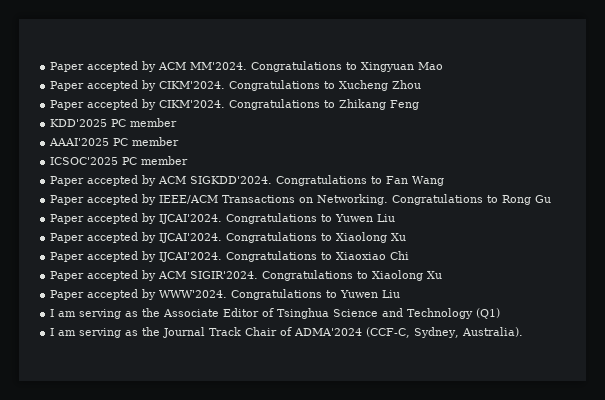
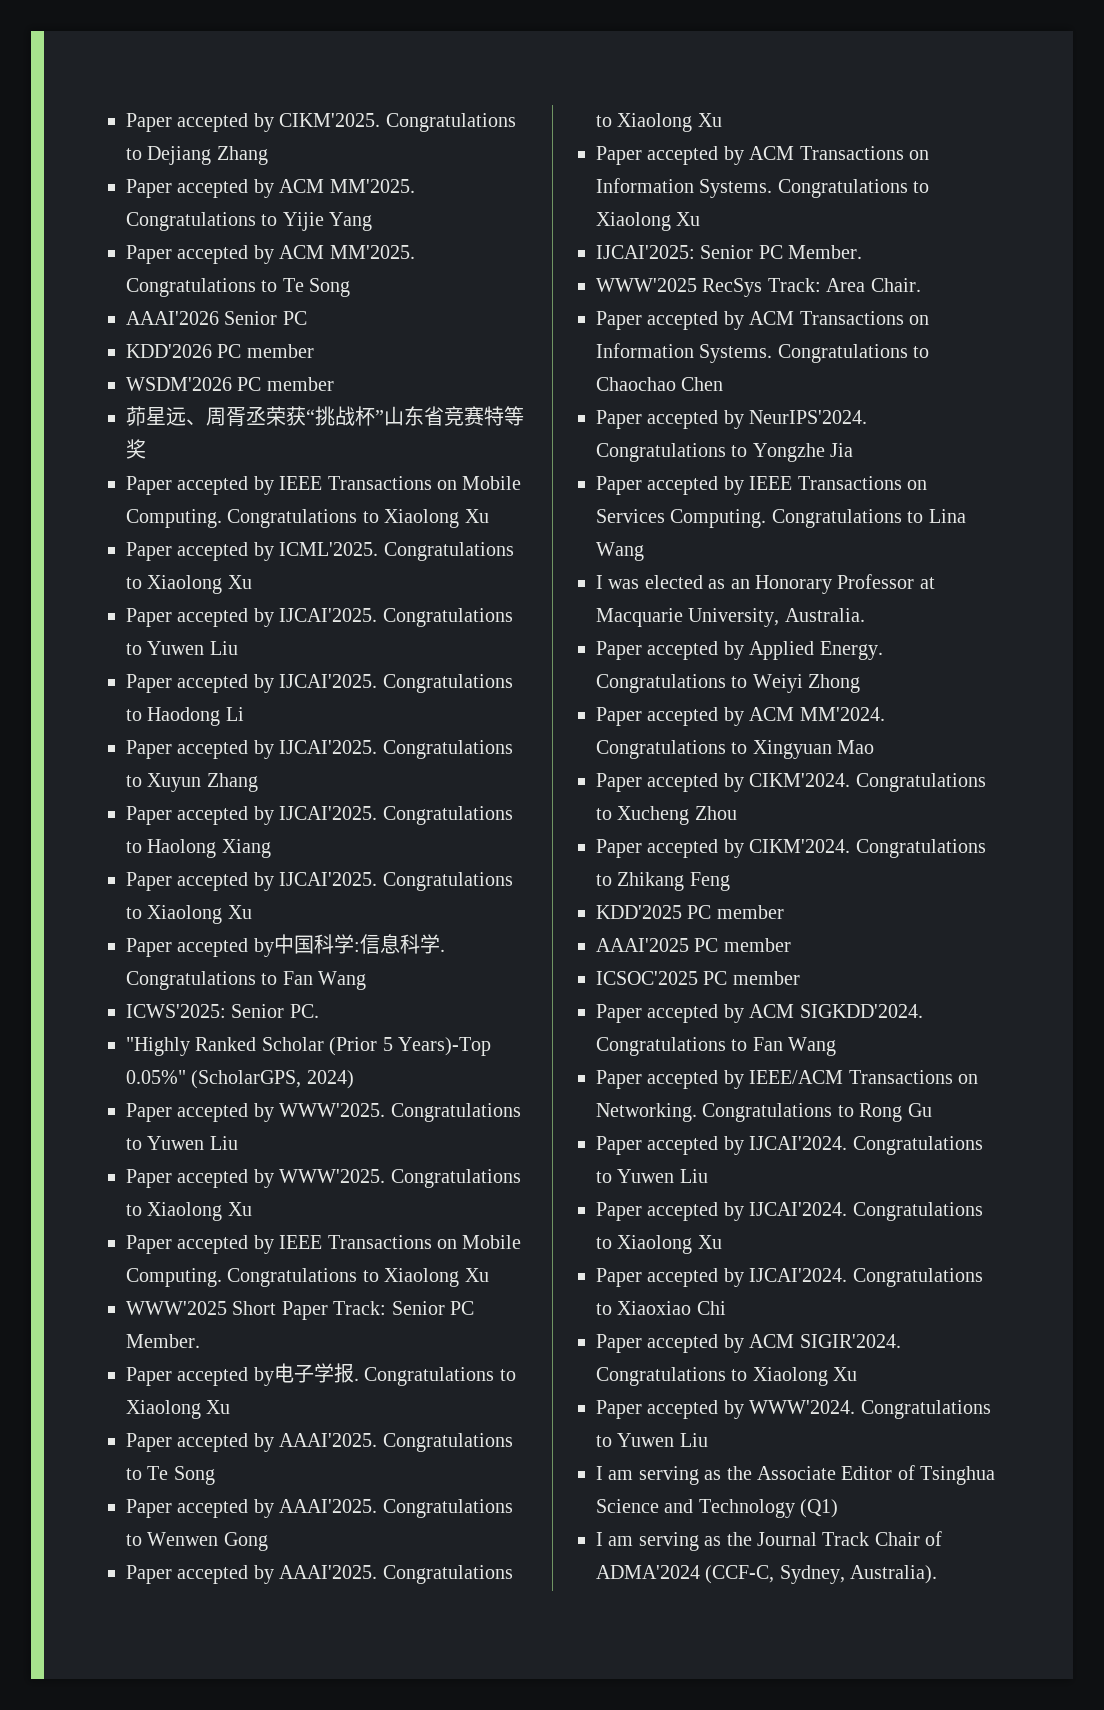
+ Paper accepted by CIKM'2025. Congratulations to Dejiang Zhang
+ Paper accepted by ACM MM'2025. Congratulations to Yijie Yang
+ Paper accepted by ACM MM'2025. Congratulations to Te Song
+ AAAI'2026 Senior PC
+ KDD'2026 PC member
+ WSDM'2026 PC member
+ 茆星远、周胥丞荣获“挑战杯”山东省竞赛特等奖
+ Paper accepted by IEEE Transactions on Mobile Computing. Congratulations to Xiaolong Xu
+ Paper accepted by ICML'2025. Congratulations to Xiaolong Xu
+ Paper accepted by IJCAI'2025. Congratulations to Yuwen Liu
+ Paper accepted by IJCAI'2025. Congratulations to Haodong Li
+ Paper accepted by IJCAI'2025. Congratulations to Xuyun Zhang
+ Paper accepted by IJCAI'2025. Congratulations to Haolong Xiang
+ Paper accepted by IJCAI'2025. Congratulations to Xiaolong Xu
+ Paper accepted by中国科学:信息科学. Congratulations to Fan Wang
+ ICWS'2025: Senior PC.
+ "Highly Ranked Scholar (Prior 5 Years)-Top 0.05%" (ScholarGPS, 2024)
+ Paper accepted by WWW'2025. Congratulations to Yuwen Liu
+ Paper accepted by WWW'2025. Congratulations to Xiaolong Xu
+ Paper accepted by IEEE Transactions on Mobile Computing. Congratulations to Xiaolong Xu
+ WWW'2025 Short Paper Track: Senior PC Member.
+ Paper accepted by电子学报. Congratulations to Xiaolong Xu
+ Paper accepted by AAAI'2025. Congratulations to Te Song
+ Paper accepted by AAAI'2025. Congratulations to Wenwen Gong
+ Paper accepted by AAAI'2025. Congratulations to Xiaolong Xu
+ Paper accepted by ACM Transactions on Information Systems. Congratulations to Xiaolong Xu
+ IJCAI'2025: Senior PC Member.
+ WWW'2025 RecSys Track: Area Chair.
+ Paper accepted by ACM Transactions on Information Systems. Congratulations to Chaochao Chen
+ Paper accepted by NeurIPS'2024. Congratulations to Yongzhe Jia
+ Paper accepted by IEEE Transactions on Services Computing. Congratulations to Lina Wang
+ I was elected as an Honorary Professor at Macquarie University, Australia.
+ Paper accepted by Applied Energy. Congratulations to Weiyi Zhong

